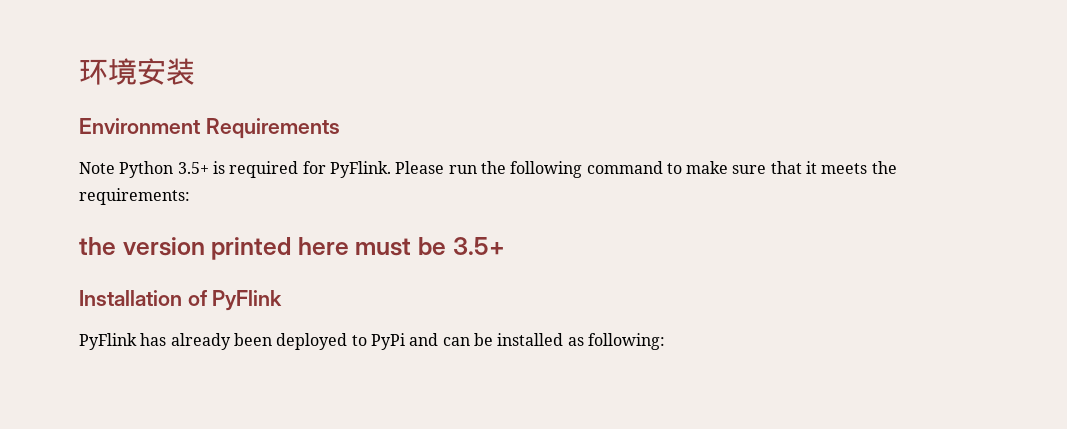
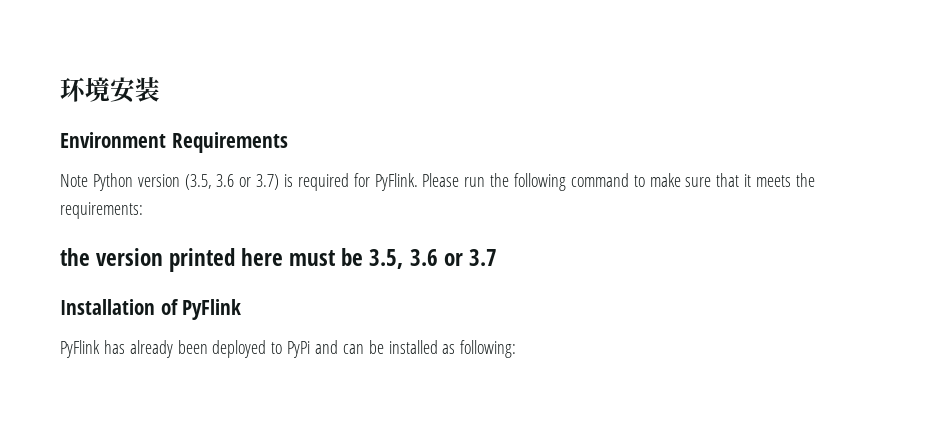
- Note Python 3.5+ is required for PyFlink.
+ Note Python version (3.5, 3.6 or 3.7) is required for PyFlink.
- the version printed here must be 3.5+
+ the version printed here must be 3.5, 3.6 or 3.7

